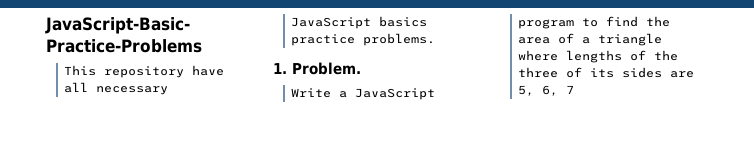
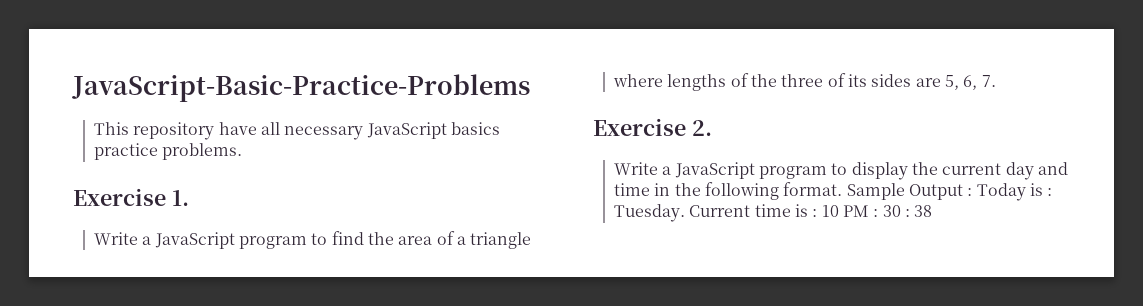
- 1. Problem.
+ Exercise 1.
- Write a JavaScript program to find the area of a triangle where lengths of the three of its sides are 5, 6, 7
+ Write a JavaScript program to find the area of a triangle where lengths of the three of its sides are 5, 6, 7.
+ Exercise 2.
+ Write a JavaScript program to display the current day and time in the following format. Sample Output : Today is : Tuesday. Current time is : 10 PM : 30 : 38

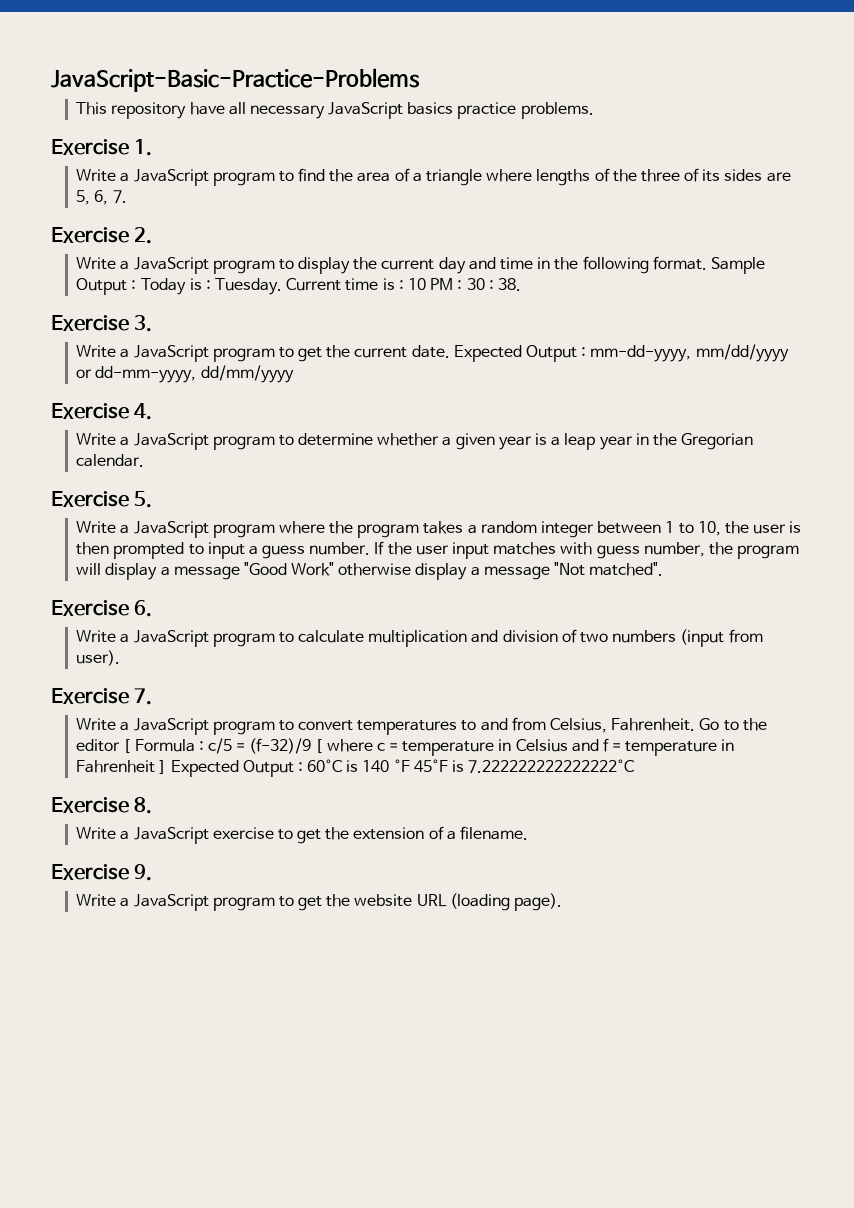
- Current time is : 10 PM : 30 : 38
+ Current time is : 10 PM : 30 : 38.
+ Exercise 3.
+ Write a JavaScript program to get the current date. Expected Output : mm-dd-yyyy, mm/dd/yyyy or dd-mm-yyyy, dd/mm/yyyy
+ Exercise 4.
+ Write a JavaScript program to determine whether a given year is a leap year in the Gregorian calendar.
+ Exercise 5.
+ Write a JavaScript program where the program takes a random integer between 1 to 10, the user is then prompted to input a guess number. If the user input matches with guess number, the program will display a message "Good Work" otherwise display a message "Not matched".
+ Exercise 6.
+ Write a JavaScript program to calculate multiplication and division of two numbers (input from user).
+ Exercise 7.
+ Write a JavaScript program to convert temperatures to and from Celsius, Fahrenheit. Go to the editor [ Formula : c/5 = (f-32)/9 [ where c = temperature in Celsius and f = temperature in Fahrenheit ] Expected Output : 60°C is 140 °F 45°F is 7.222222222222222°C
+ Exercise 8.
+ Write a JavaScript exercise to get the extension of a filename.
+ Exercise 9.
+ Write a JavaScript program to get the website URL (loading page).

